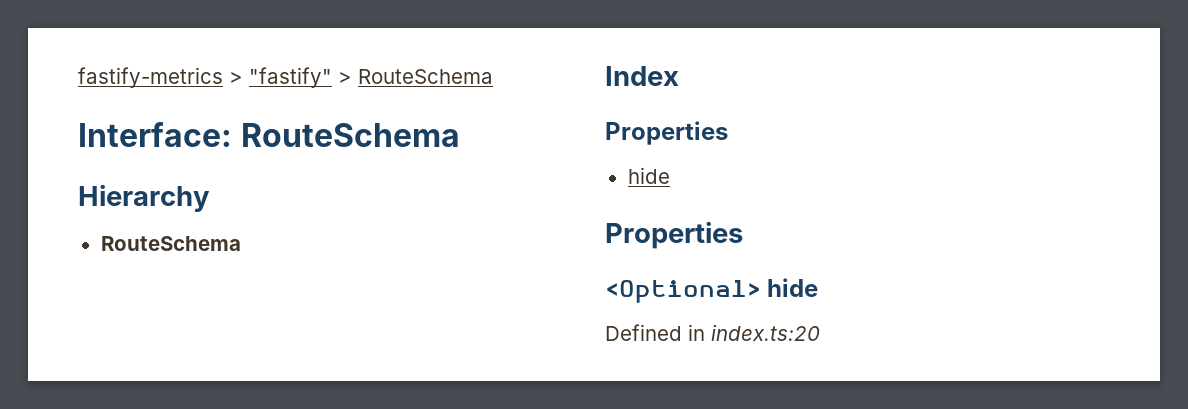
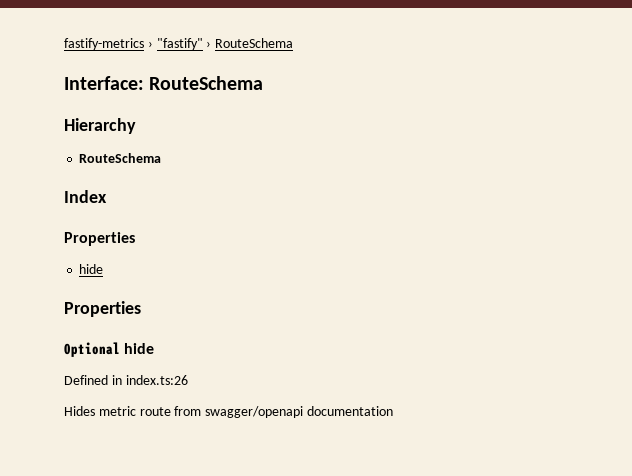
- fastify-metrics > "fastify" > RouteSchema
+ fastify-metrics › "fastify" › RouteSchema
- <Optional> hide
+ Optional hide
- Defined in index.ts:20
+ Defined in index.ts:26
+ Hides metric route from swagger/openapi documentation

